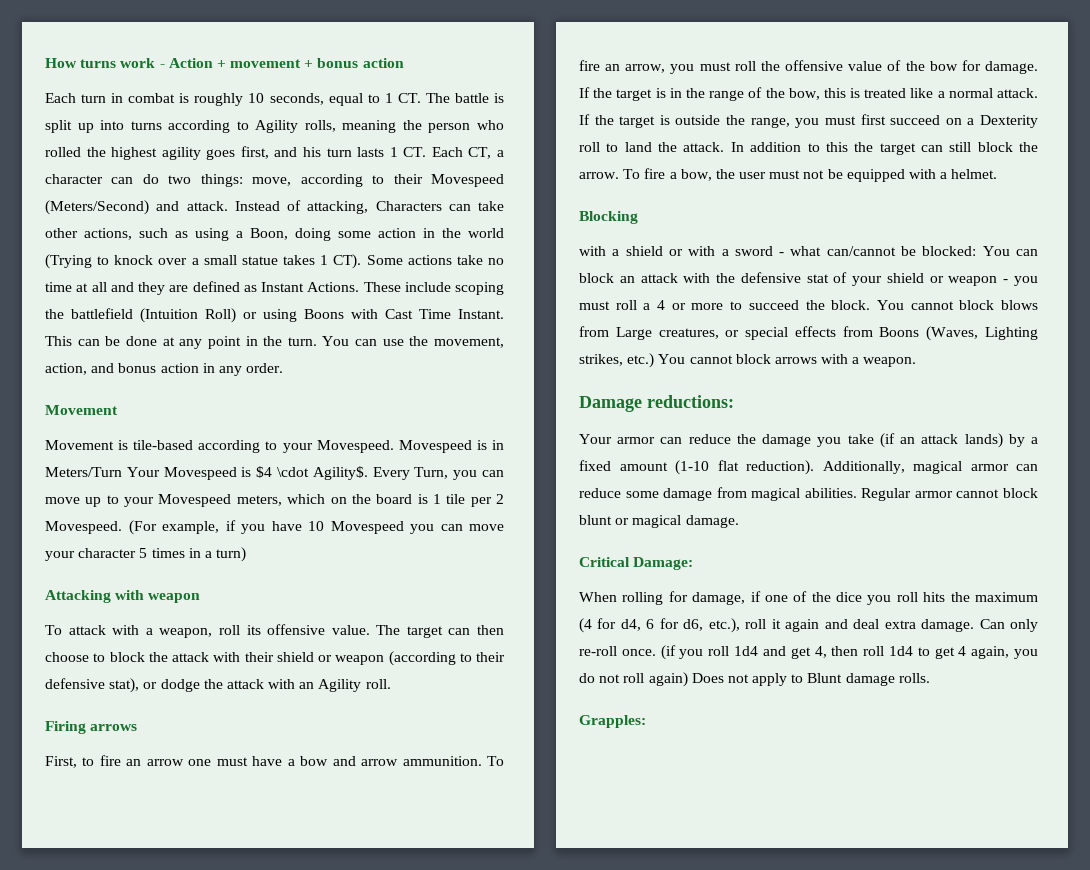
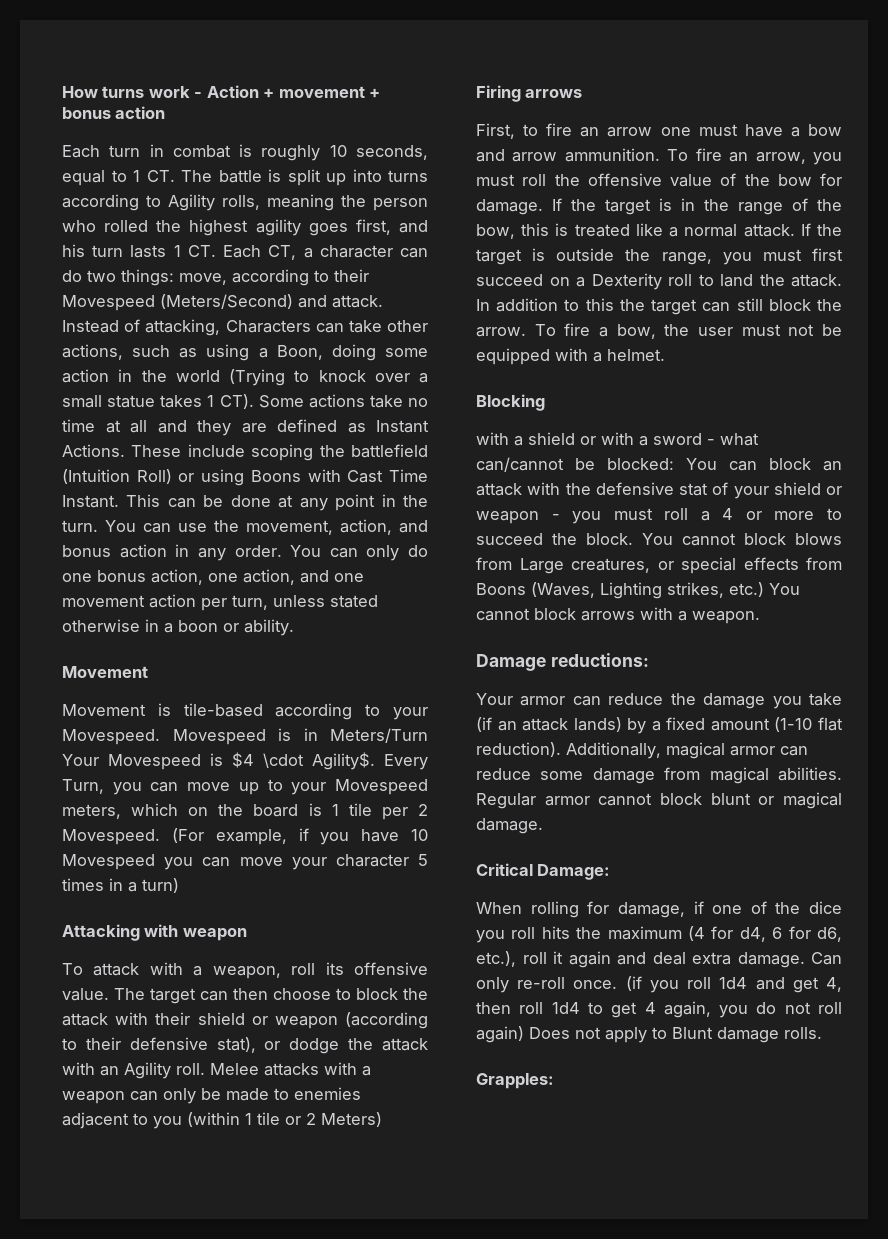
+ You can only do one bonus action, one action, and one movement action per turn, unless stated otherwise in a boon or ability.
+ Melee attacks with a weapon can only be made to enemies adjacent to you (within 1 tile or 2 Meters)

